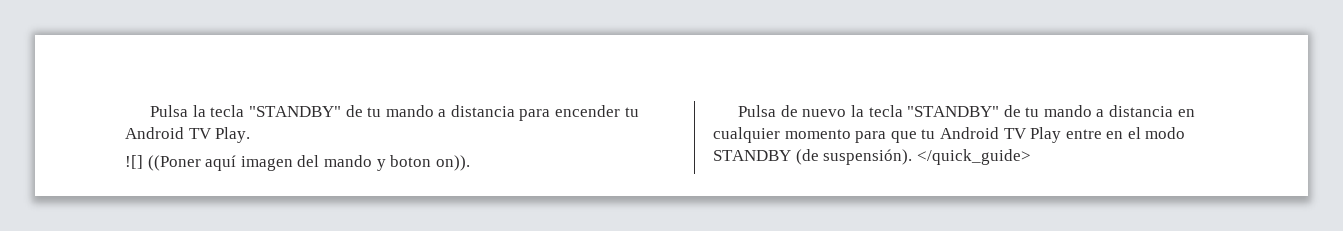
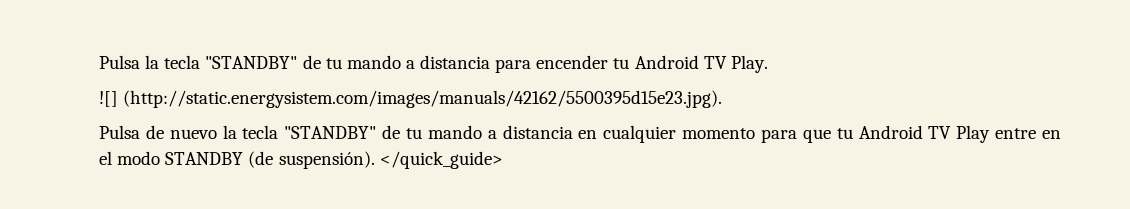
- ![] ((Poner aquí imagen del mando y boton on)).
+ ![] (http://static.energysistem.com/images/manuals/42162/5500395d15e23.jpg).

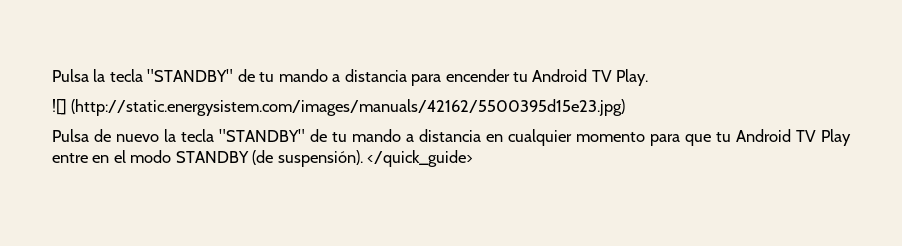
- ![] (http://static.energysistem.com/images/manuals/42162/5500395d15e23.jpg).
+ ![] (http://static.energysistem.com/images/manuals/42162/5500395d15e23.jpg)

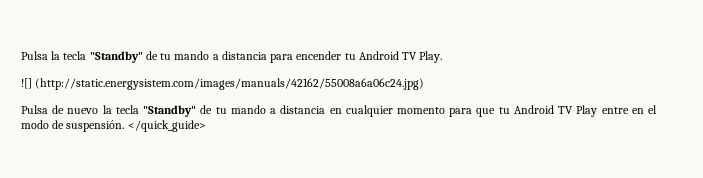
- Pulsa la tecla "STANDBY" de tu mando a distancia para encender tu Android TV Play.
+ Pulsa la tecla "Standby" de tu mando a distancia para encender tu Android TV Play.
- ![] (http://static.energysistem.com/images/manuals/42162/5500395d15e23.jpg)
+ ![] (http://static.energysistem.com/images/manuals/42162/55008a6a06c24.jpg)
- Pulsa de nuevo la tecla "STANDBY" de tu mando a distancia en cualquier momento para que tu Android TV Play entre en el modo STANDBY (de suspensión).
+ Pulsa de nuevo la tecla "Standby" de tu mando a distancia en cualquier momento para que tu Android TV Play entre en el modo de suspensión.

